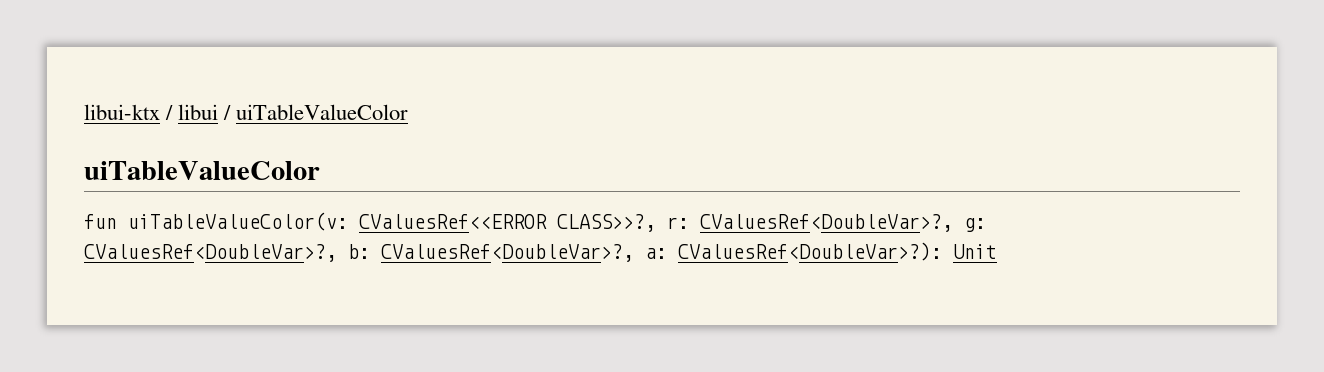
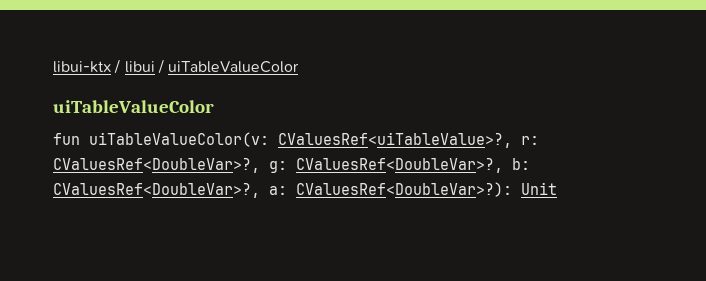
- fun uiTableValueColor(v: CValuesRef<<ERROR CLASS>>?, r: CValuesRef<DoubleVar>?, g: CValuesRef<DoubleVar>?, b: CValuesRef<DoubleVar>?, a: CValuesRef<DoubleVar>?): Unit
+ fun uiTableValueColor(v: CValuesRef<uiTableValue>?, r: CValuesRef<DoubleVar>?, g: CValuesRef<DoubleVar>?, b: CValuesRef<DoubleVar>?, a: CValuesRef<DoubleVar>?): Unit

